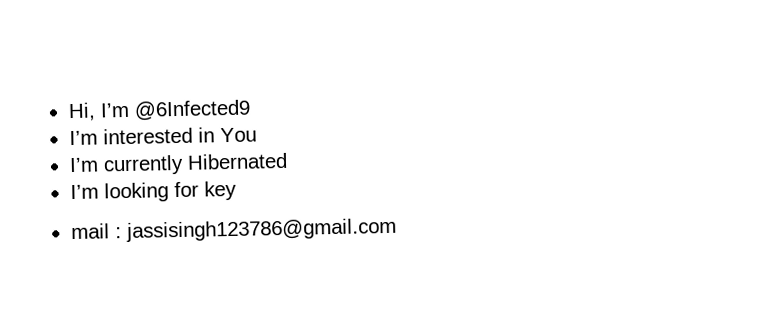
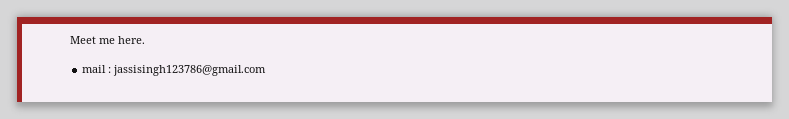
- Hi, I’m @6Infected9
- I’m interested in You
- I’m currently Hibernated
- I’m looking for key
+ Meet me here.

